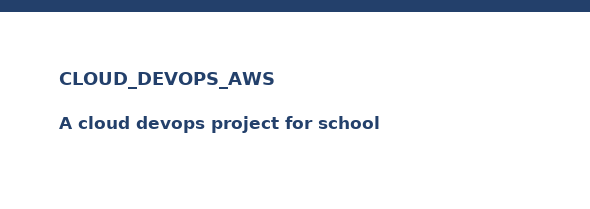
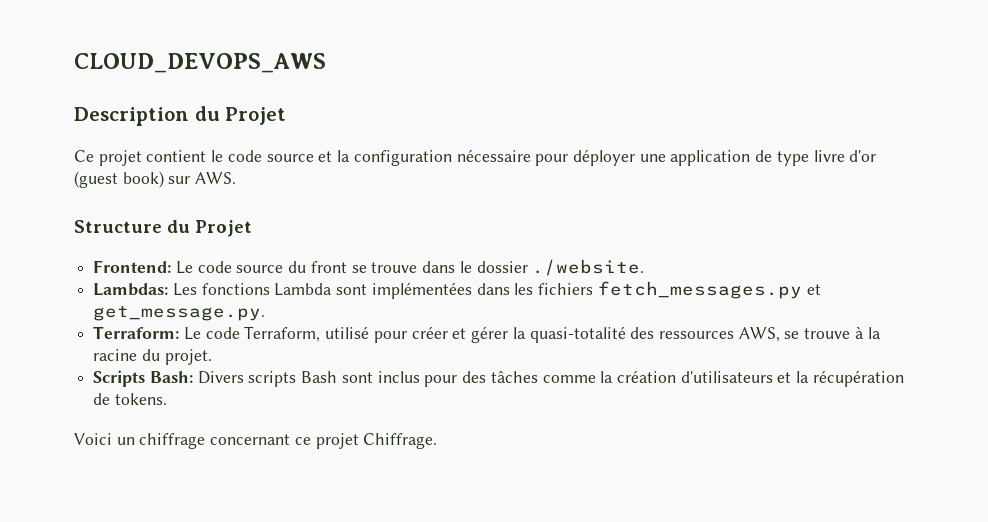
- A cloud devops project for school
+ Description du Projet
+ Ce projet contient le code source et la configuration nécessaire pour déployer une application de type livre d'or (guest book) sur AWS.
+ Structure du Projet
+ Frontend: Le code source du front se trouve dans le dossier ./website.
+ Lambdas: Les fonctions Lambda sont implémentées dans les fichiers fetch_messages.py et get_message.py.
+ Terraform: Le code Terraform, utilisé pour créer et gérer la quasi-totalité des ressources AWS, se trouve à la racine du projet.
+ Scripts Bash: Divers scripts Bash sont inclus pour des tâches comme la création d'utilisateurs et la récupération de tokens.
+ Voici un chiffrage concernant ce projet Chiffrage.

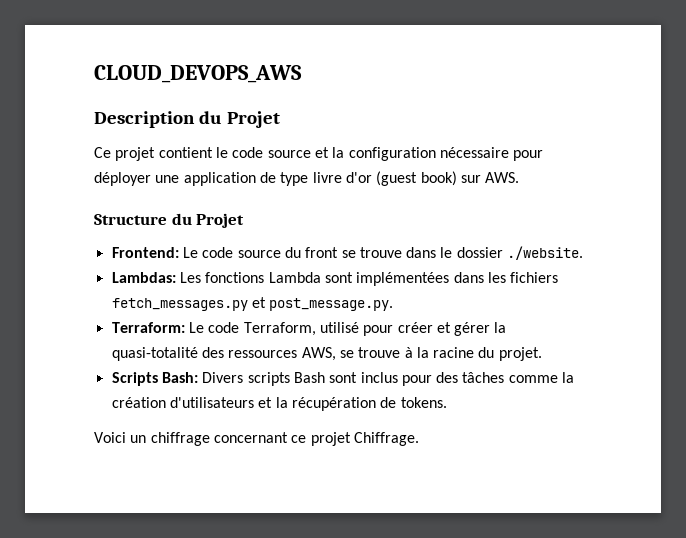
- Lambdas: Les fonctions Lambda sont implémentées dans les fichiers fetch_messages.py et get_message.py.
+ Lambdas: Les fonctions Lambda sont implémentées dans les fichiers fetch_messages.py et post_message.py.

